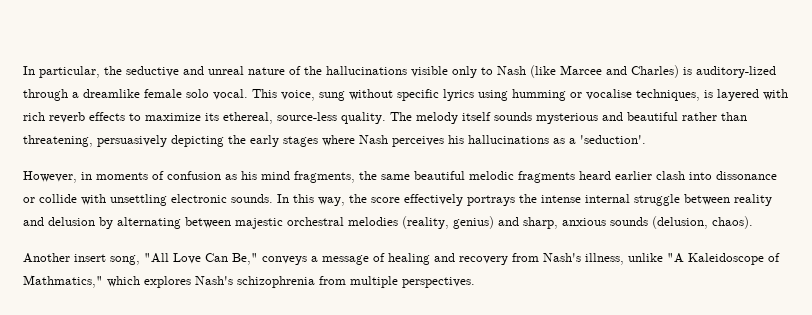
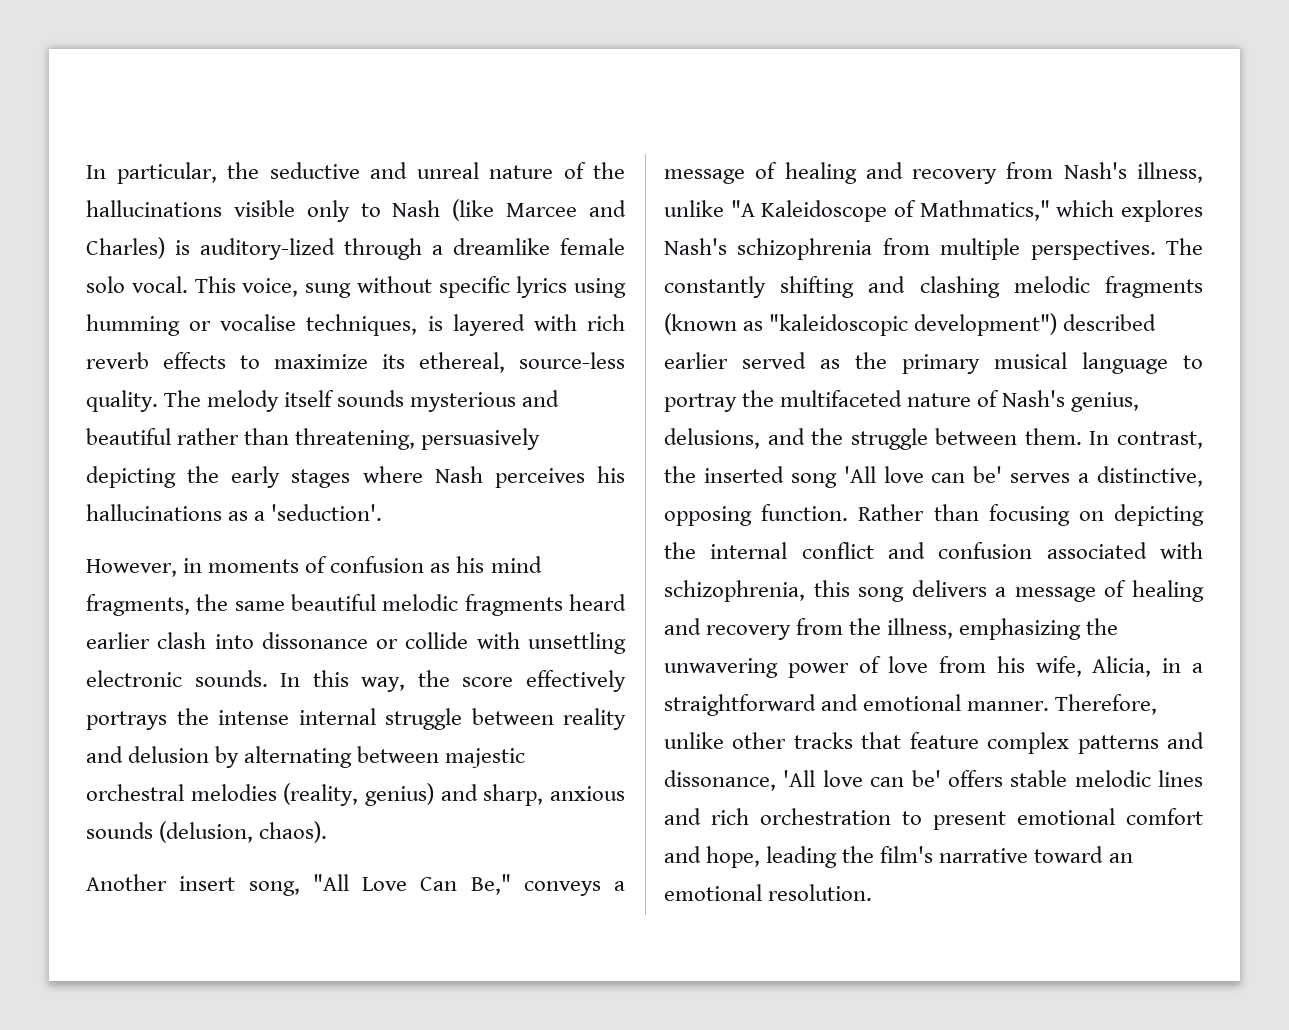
+ The constantly shifting and clashing melodic fragments (known as "kaleidoscopic development") described earlier served as the primary musical language to portray the multifaceted nature of Nash's genius, delusions, and the struggle between them. In contrast, the inserted song 'All love can be' serves a distinctive, opposing function. Rather than focusing on depicting the internal conflict and confusion associated with schizophrenia, this song delivers a message of healing and recovery from the illness, emphasizing the unwavering power of love from his wife, Alicia, in a straightforward and emotional manner. Therefore, unlike other tracks that feature complex patterns and dissonance, 'All love can be' offers stable melodic lines and rich orchestration to present emotional comfort and hope, leading the film's narrative toward an emotional resolution.

